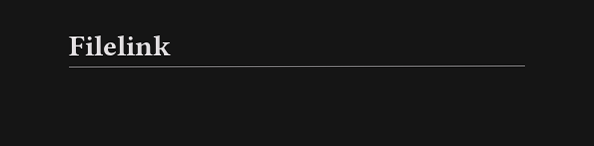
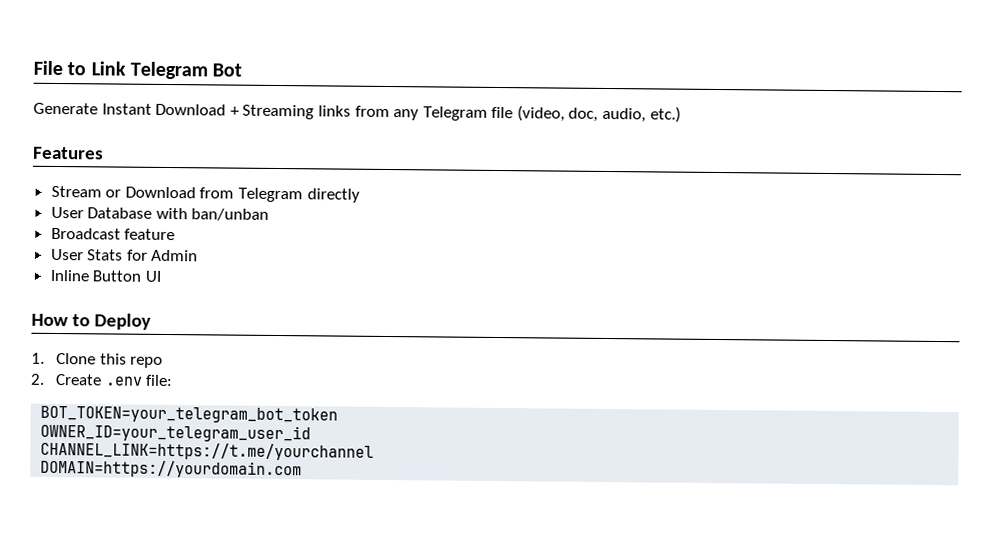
- Filelink
+ File to Link Telegram Bot
+ Generate Instant Download + Streaming links from any Telegram file (video, doc, audio, etc.)
+ Features
+ Stream or Download from Telegram directly
+ User Database with ban/unban
+ Broadcast feature
+ User Stats for Admin
+ Inline Button UI
+ How to Deploy
+ 1. Clone this repo
+ 2. Create .env file:
+ BOT_TOKEN=your_telegram_bot_token
+ OWNER_ID=your_telegram_user_id
+ CHANNEL_LINK=https://t.me/yourchannel
+ DOMAIN=https://yourdomain.com

